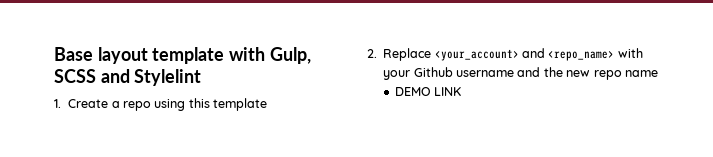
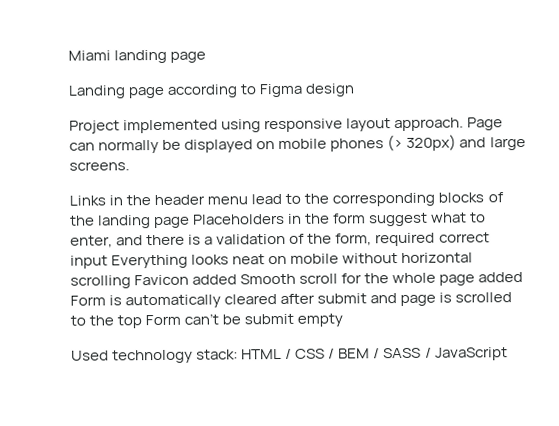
- Base layout template with Gulp, SCSS and Stylelint
- 1. Create a repo using this template
- 2. Replace <your_account> and <repo_name> with your Github username and the new repo name
- DEMO LINK
+ Miami landing page
+ Landing page according to Figma design
+ Project implemented using responsive layout approach. Page can normally be displayed on mobile phones (> 320px) and large screens.
+ Links in the header menu lead to the corresponding blocks of the landing page Placeholders in the form suggest what to enter, and there is a validation of the form, required correct input Everything looks neat on mobile without horizontal scrolling Favicon added Smooth scroll for the whole page added Form is automatically cleared after submit and page is scrolled to the top Form can’t be submit empty
+ Used technology stack: HTML / CSS / BEM / SASS / JavaScript

